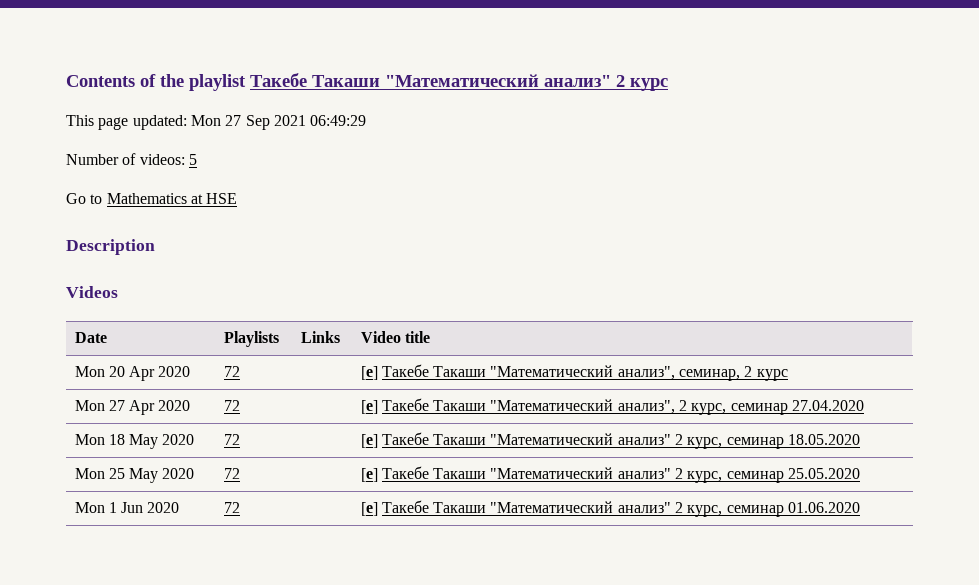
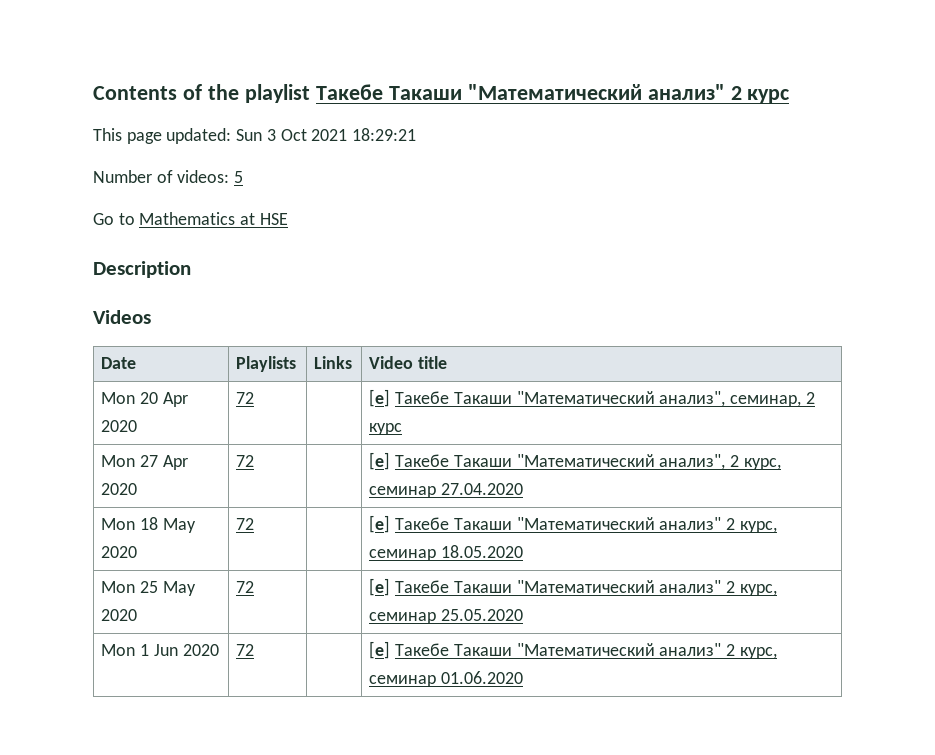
- This page updated: Mon 27 Sep 2021 06:49:29
+ This page updated: Sun 3 Oct 2021 18:29:21

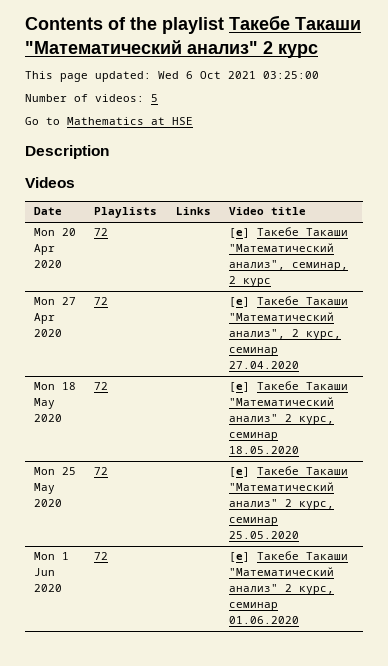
- This page updated: Sun 3 Oct 2021 18:29:21
+ This page updated: Wed 6 Oct 2021 03:25:00

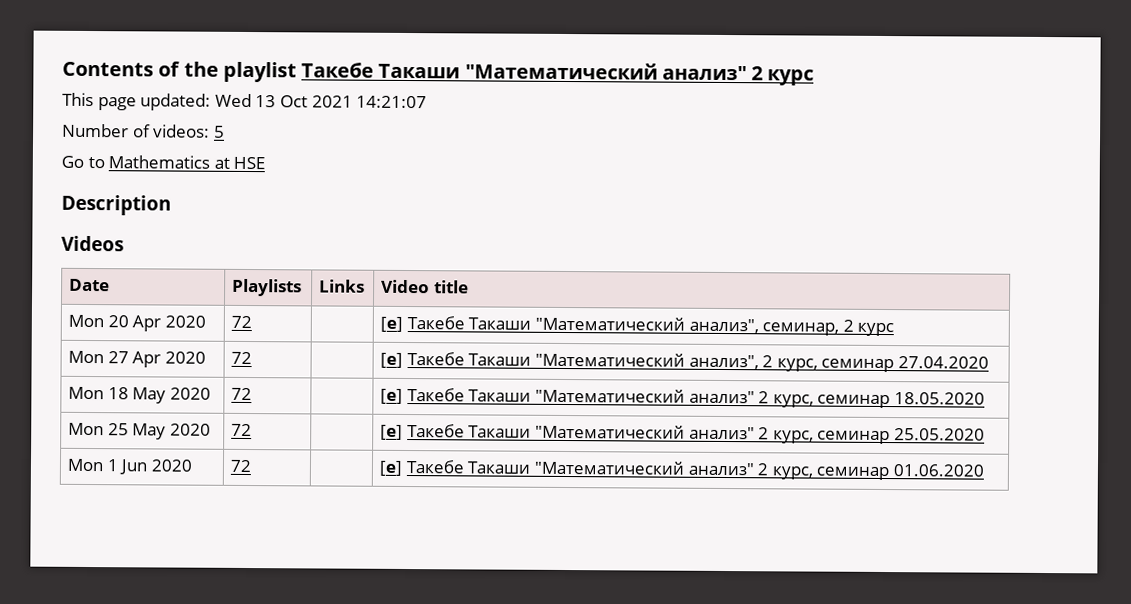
- This page updated: Wed 6 Oct 2021 03:25:00
+ This page updated: Wed 13 Oct 2021 14:21:07

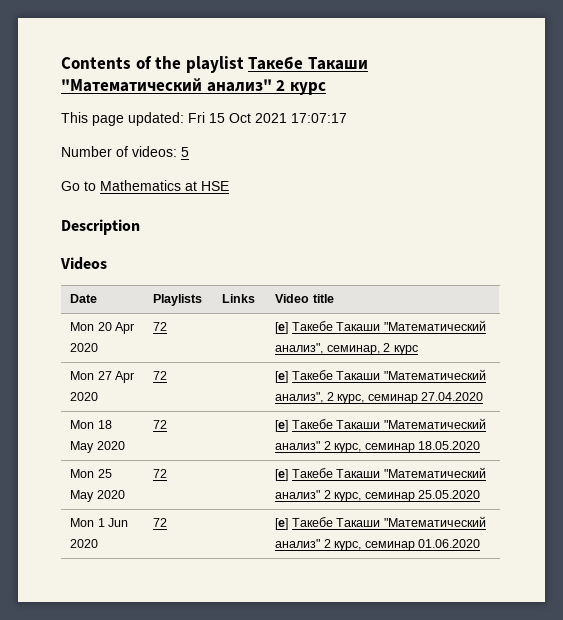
- This page updated: Wed 13 Oct 2021 14:21:07
+ This page updated: Fri 15 Oct 2021 17:07:17

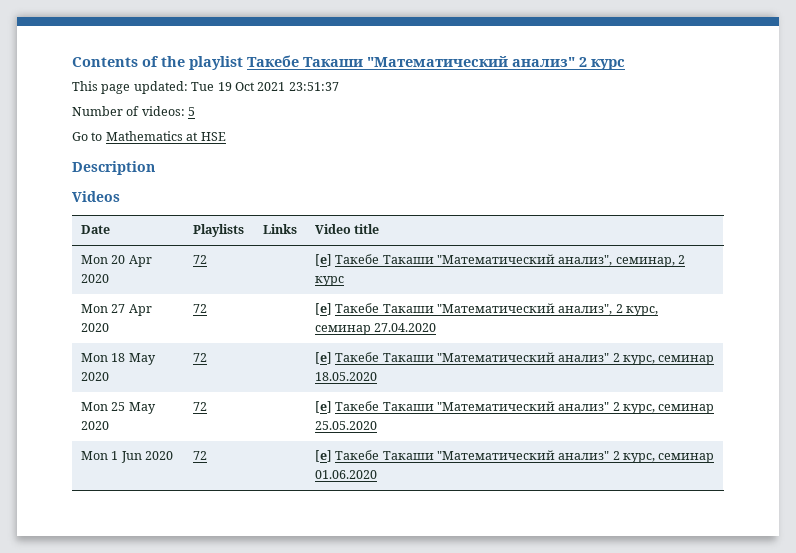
- This page updated: Fri 15 Oct 2021 17:07:17
+ This page updated: Tue 19 Oct 2021 23:51:37

